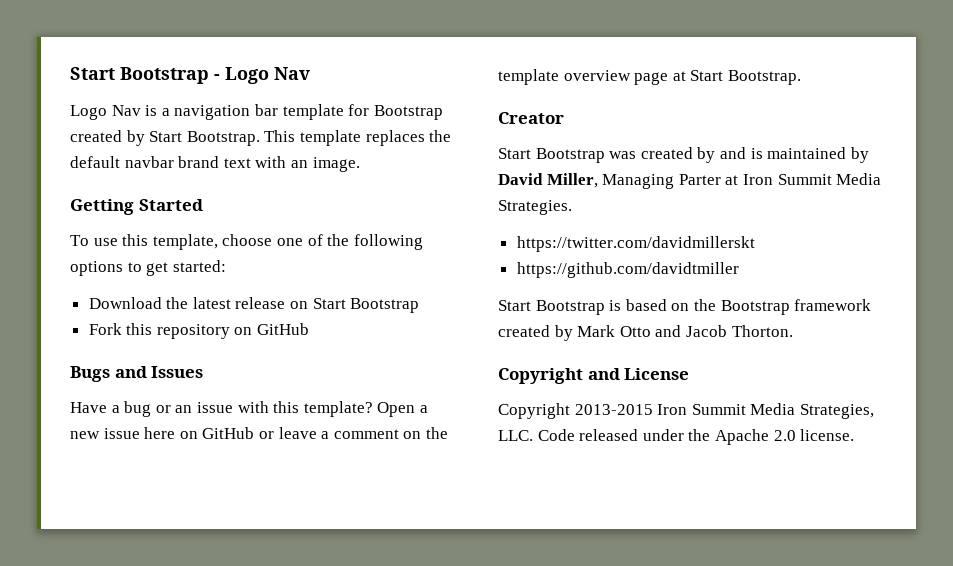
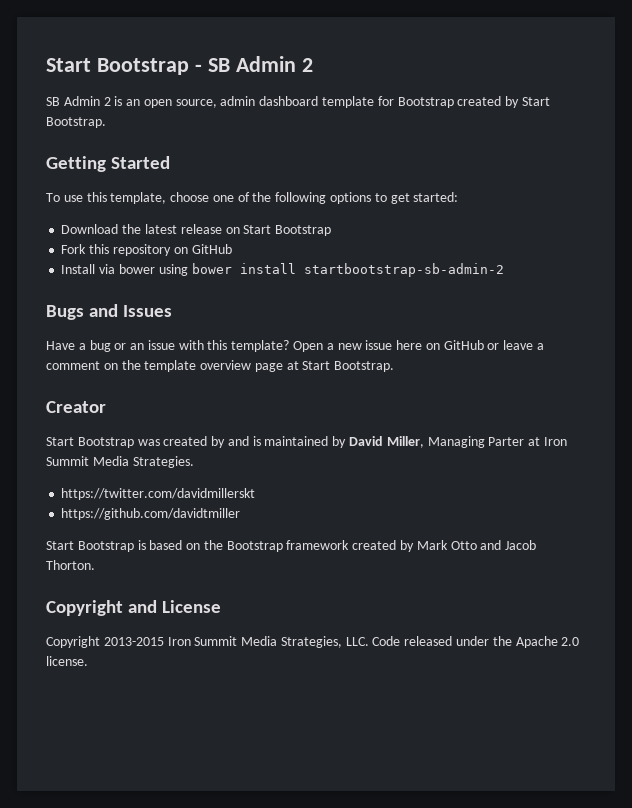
- Start Bootstrap - Logo Nav
- Logo Nav is a navigation bar template for Bootstrap created by Start Bootstrap. This template replaces the default navbar brand text with an image.
+ Start Bootstrap - SB Admin 2
+ SB Admin 2 is an open source, admin dashboard template for Bootstrap created by Start Bootstrap.
+ Install via bower using bower install startbootstrap-sb-admin-2

